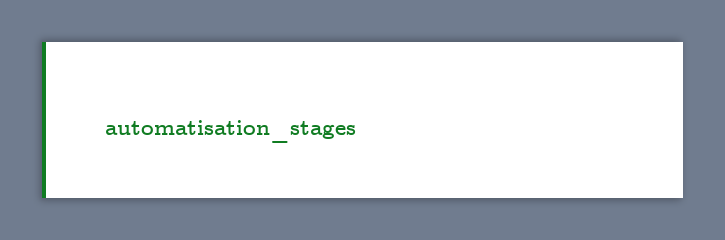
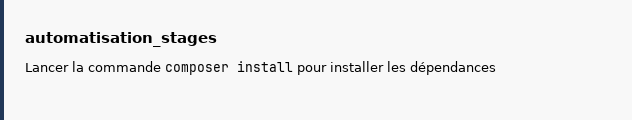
+ Lancer la commande composer install pour installer les dépendances

